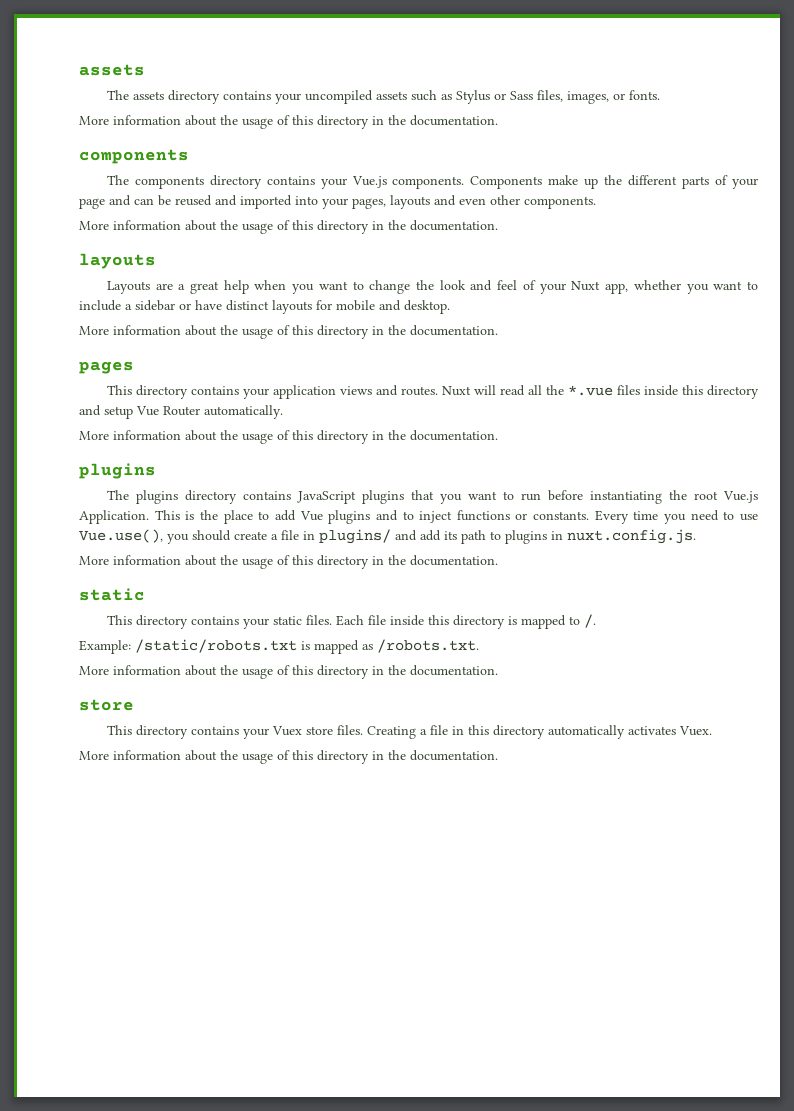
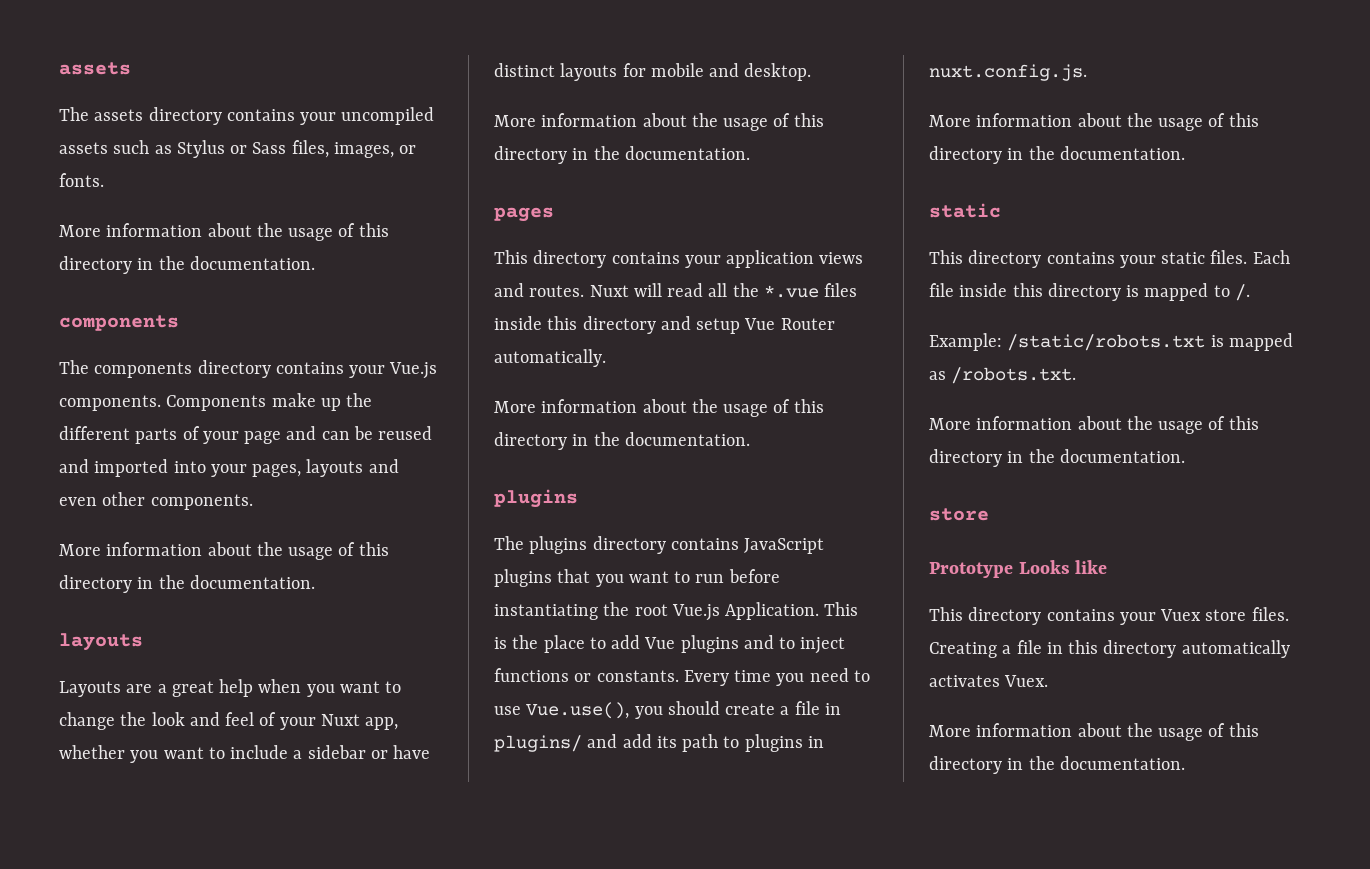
+ Prototype Looks like

